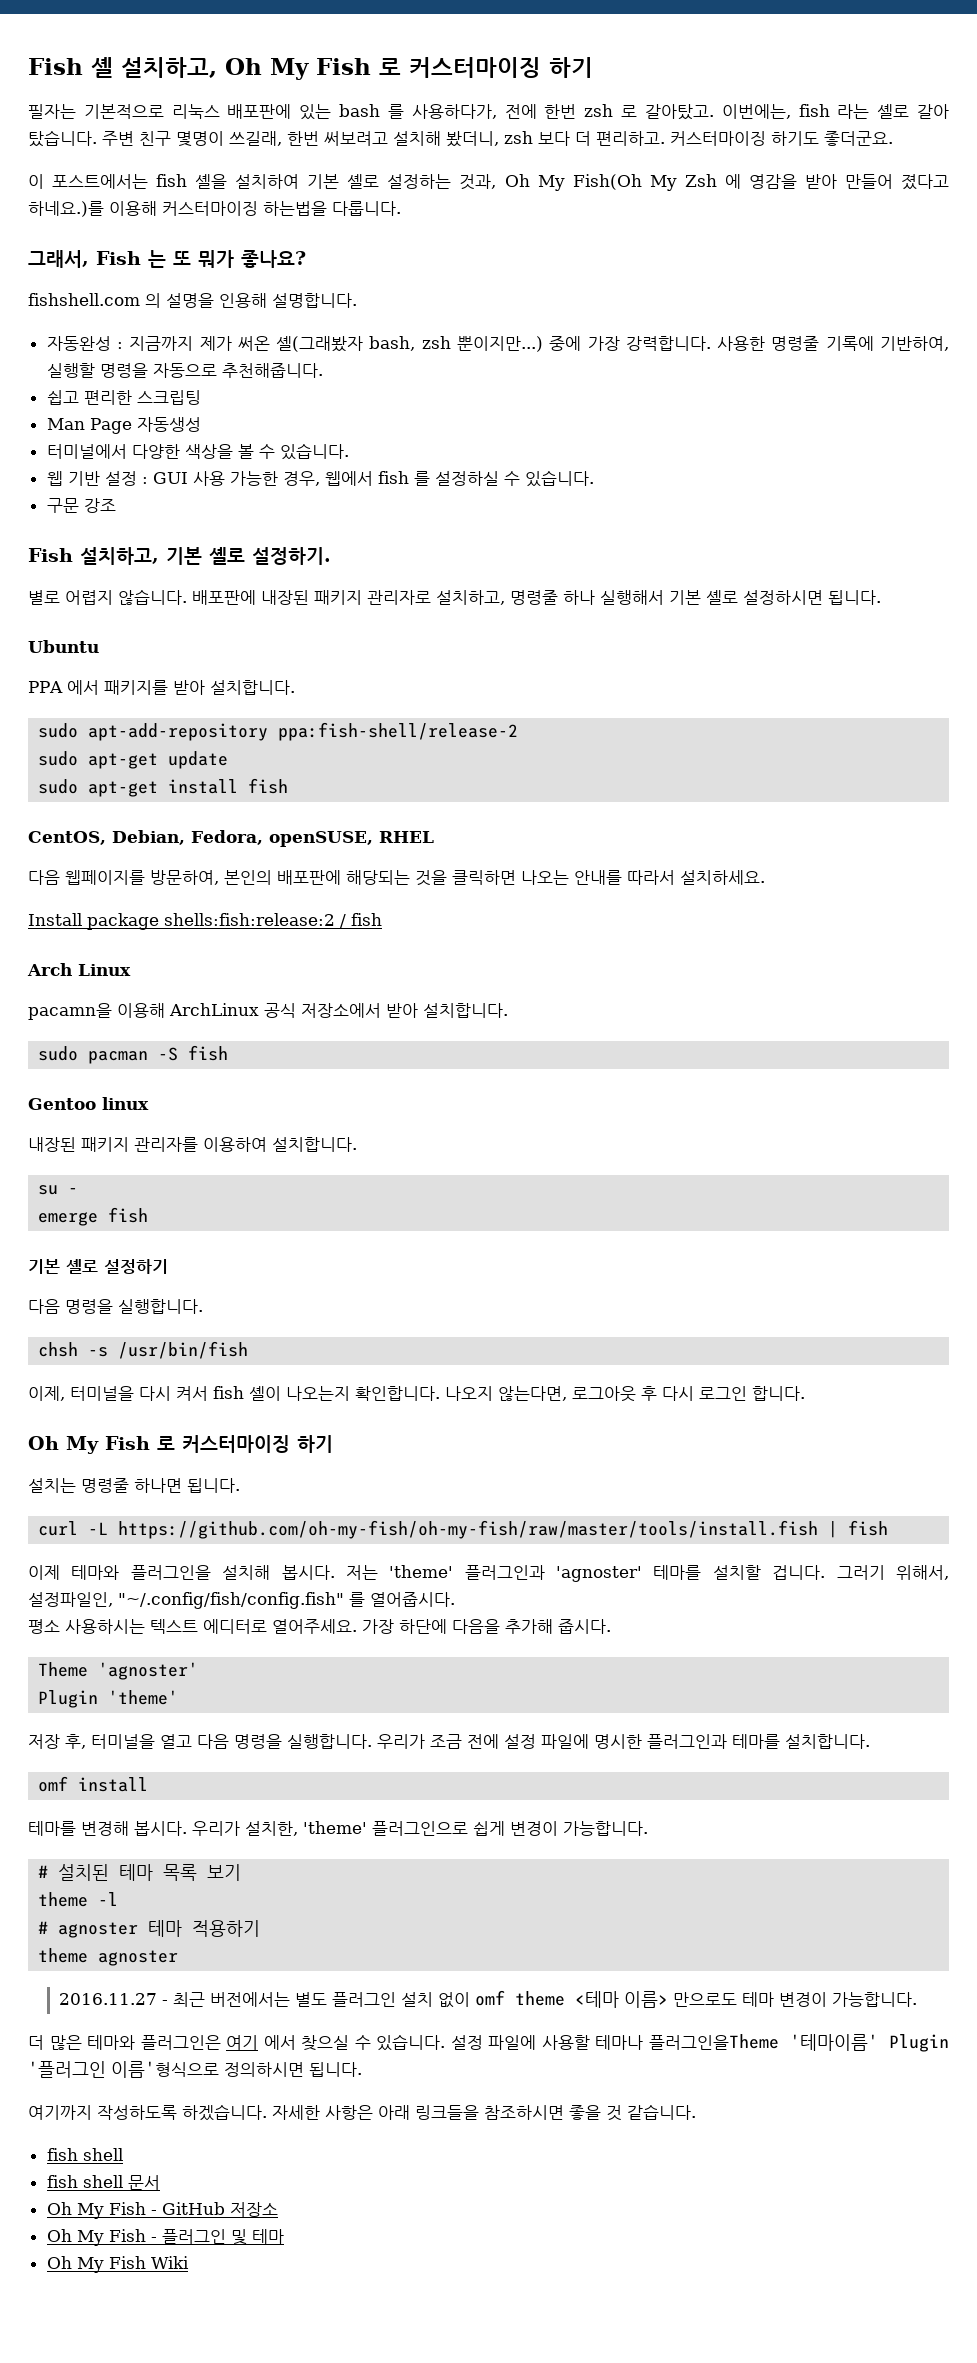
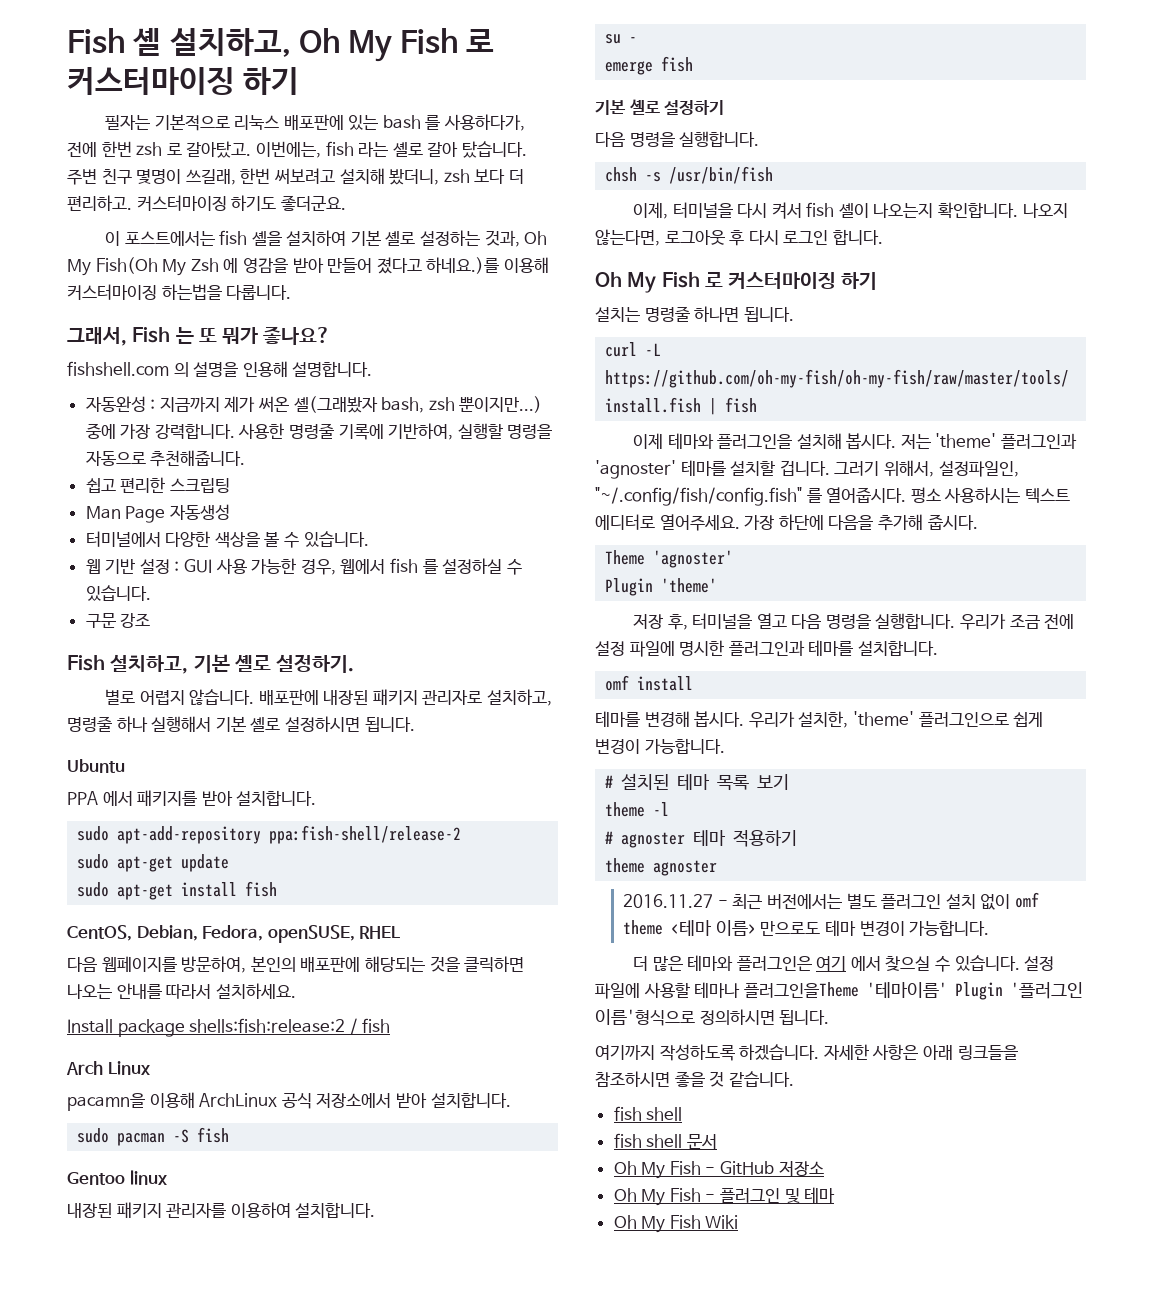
- 그러기 위해서, 설정파일인, "~/.config/fish/config.fish" 를 열어줍시다.
- 평소 사용하시는 텍스트 에디터로 열어주세요.
+ 그러기 위해서, 설정파일인, "~/.config/fish/config.fish" 를 열어줍시다. 평소 사용하시는 텍스트 에디터로 열어주세요.

